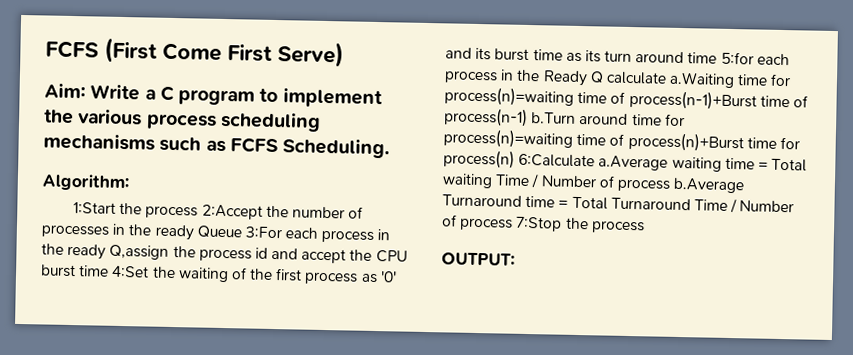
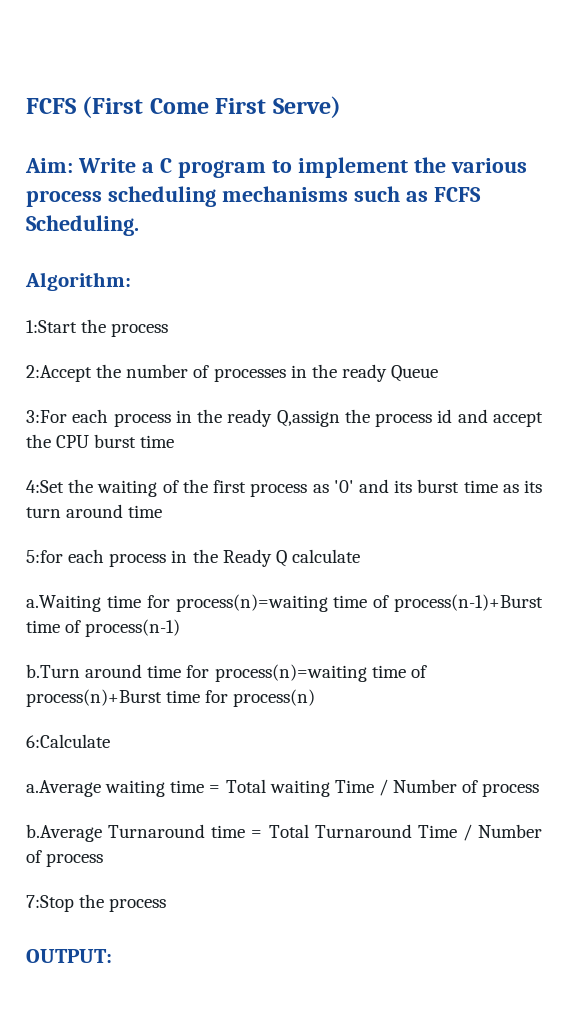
- 1:Start the process 2:Accept the number of processes in the ready Queue 3:For each process in the ready Q,assign the process id and accept the CPU burst time 4:Set the waiting of the first process as '0' and its burst time as its turn around time 5:for each process in the Ready Q calculate a.Waiting time for process(n)=waiting time of process(n-1)+Burst time of process(n-1) b.Turn around time for process(n)=waiting time of process(n)+Burst time for process(n) 6:Calculate a.Average waiting time = Total waiting Time / Number of process b.Average Turnaround time = Total Turnaround Time / Number of process 7:Stop the process
+ 1:Start the process
+ 2:Accept the number of processes in the ready Queue
+ 3:For each process in the ready Q,assign the process id and accept the CPU burst time
+ 4:Set the waiting of the first process as '0' and its burst time as its turn around time
+ 5:for each process in the Ready Q calculate
+ a.Waiting time for process(n)=waiting time of process(n-1)+Burst time of process(n-1)
+ b.Turn around time for process(n)=waiting time of process(n)+Burst time for process(n)
+ 6:Calculate
+ a.Average waiting time = Total waiting Time / Number of process
+ b.Average Turnaround time = Total Turnaround Time / Number of process
+ 7:Stop the process

